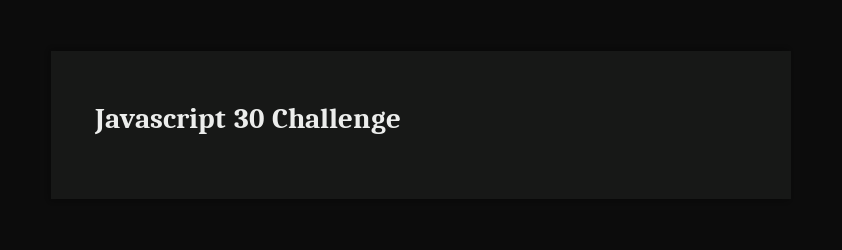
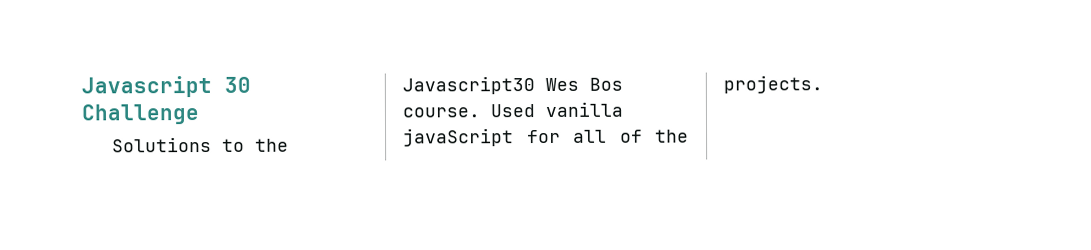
+ Solutions to the Javascript30 Wes Bos course. Used vanilla javaScript for all of the projects.

